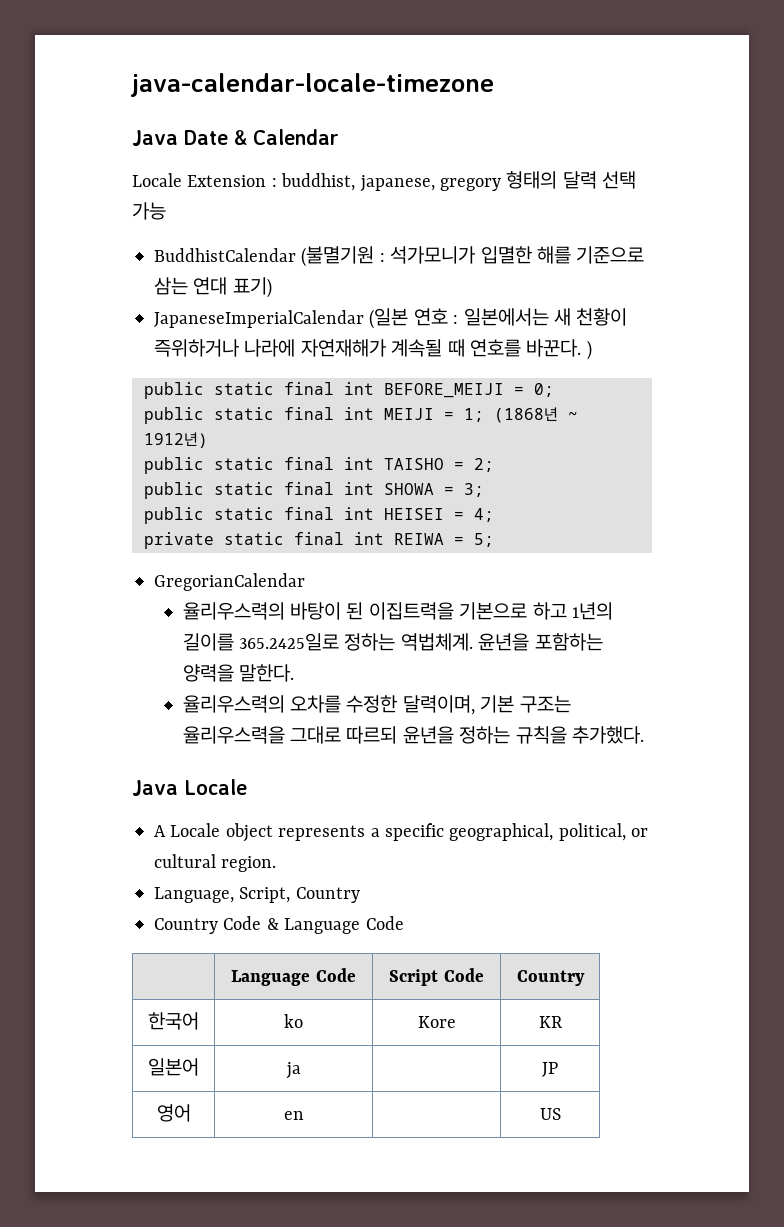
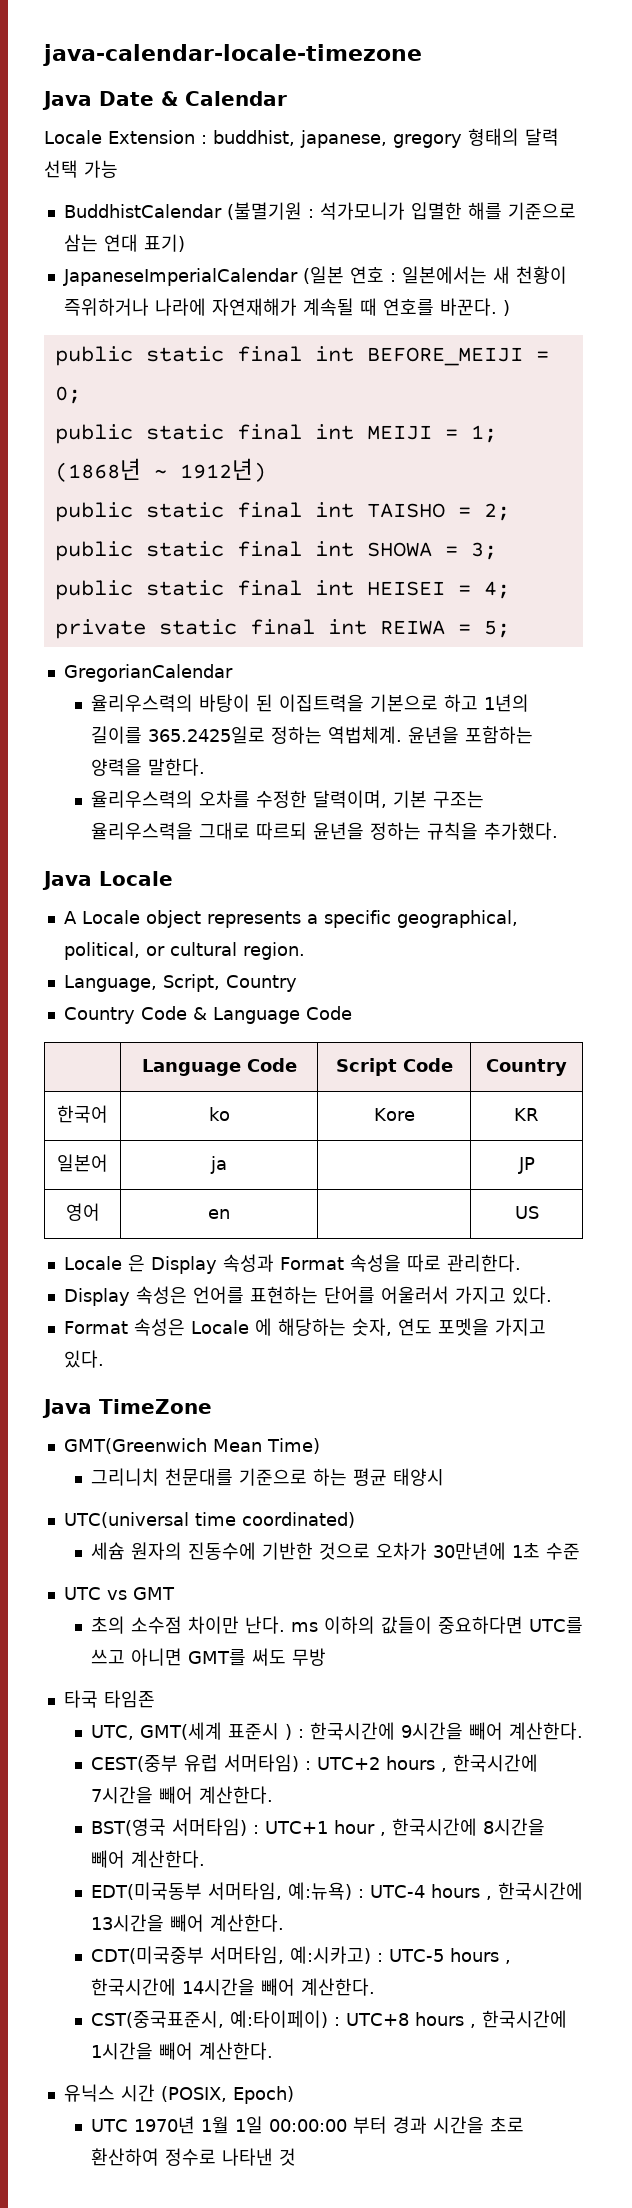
+ Locale 은 Display 속성과 Format 속성을 따로 관리한다.
+ Display 속성은 언어를 표현하는 단어를 어울러서 가지고 있다.
+ Format 속성은 Locale 에 해당하는 숫자, 연도 포멧을 가지고 있다.
+ Java TimeZone
+ GMT(Greenwich Mean Time)
+ 그리니치 천문대를 기준으로 하는 평균 태양시
+ UTC(universal time coordinated)
+ 세슘 원자의 진동수에 기반한 것으로 오차가 30만년에 1초 수준
+ UTC vs GMT
+ 초의 소수점 차이만 난다. ms 이하의 값들이 중요하다면 UTC를 쓰고 아니면 GMT를 써도 무방
+ 타국 타임존
+ UTC, GMT(세계 표준시 ) : 한국시간에 9시간을 빼어 계산한다.
+ CEST(중부 유럽 서머타임) : UTC+2 hours , 한국시간에 7시간을 빼어 계산한다.
+ BST(영국 서머타임) : UTC+1 hour , 한국시간에 8시간을 빼어 계산한다.
+ EDT(미국동부 서머타임, 예:뉴욕) : UTC-4 hours , 한국시간에 13시간을 빼어 계산한다.
+ CDT(미국중부 서머타임, 예:시카고) : UTC-5 hours , 한국시간에 14시간을 빼어 계산한다.
+ CST(중국표준시, 예:타이페이) : UTC+8 hours , 한국시간에 1시간을 빼어 계산한다.
+ 유닉스 시간 (POSIX, Epoch)
+ UTC 1970년 1월 1일 00:00:00 부터 경과 시간을 초로 환산하여 정수로 나타낸 것

